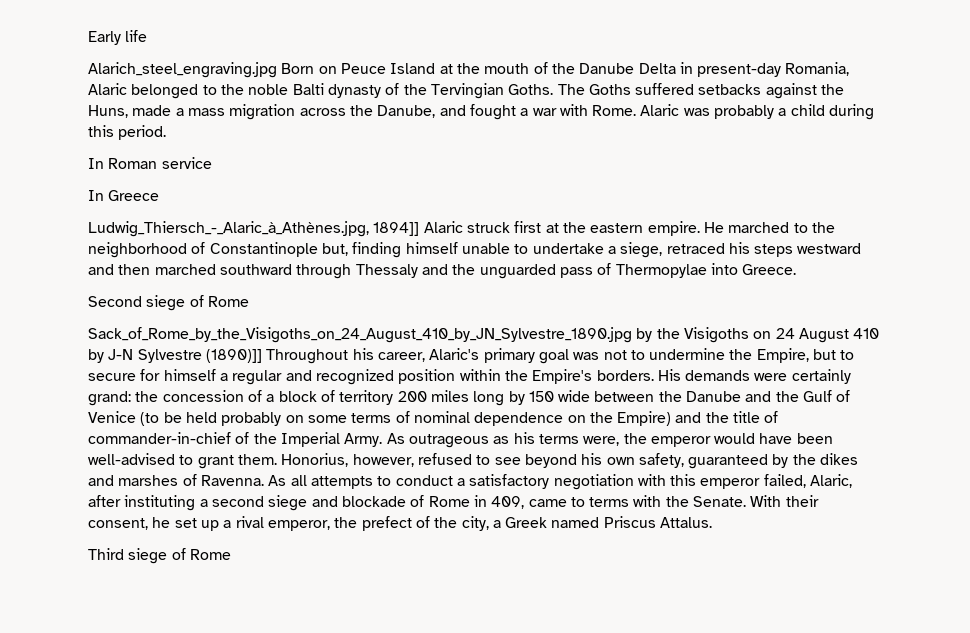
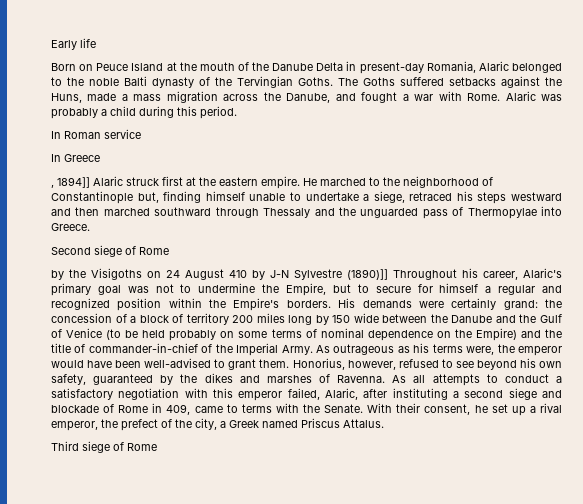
- Alarich_steel_engraving.jpg Born on Peuce Island at the mouth of the Danube Delta in present-day Romania, Alaric belonged to the noble Balti dynasty of the Tervingian Goths.
+ Born on Peuce Island at the mouth of the Danube Delta in present-day Romania, Alaric belonged to the noble Balti dynasty of the Tervingian Goths.
- Ludwig_Thiersch_-_Alaric_à_Athènes.jpg, 1894]] Alaric struck first at the eastern empire.
+ , 1894]] Alaric struck first at the eastern empire.
- Sack_of_Rome_by_the_Visigoths_on_24_August_410_by_JN_Sylvestre_1890.jpg by the Visigoths on 24 August 410 by J-N Sylvestre (1890)]] Throughout his career, Alaric's primary goal was not to undermine the Empire, but to secure for himself a regular and recognized position within the Empire's borders.
+ by the Visigoths on 24 August 410 by J-N Sylvestre (1890)]] Throughout his career, Alaric's primary goal was not to undermine the Empire, but to secure for himself a regular and recognized position within the Empire's borders.

